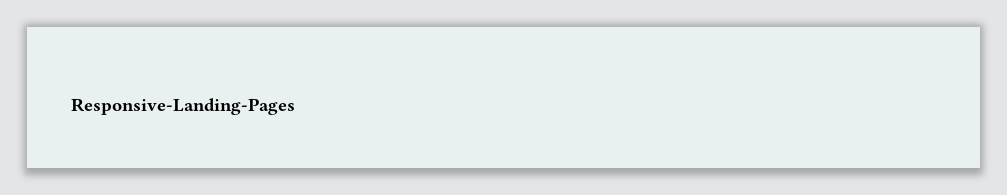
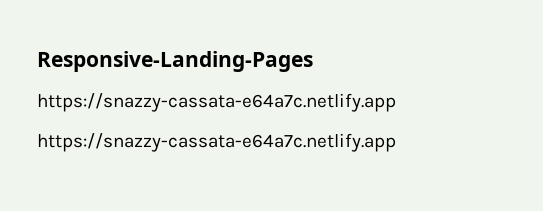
  Responsive-Landing-Pages
+ https://snazzy-cassata-e64a7c.netlify.app
+ https://snazzy-cassata-e64a7c.netlify.app

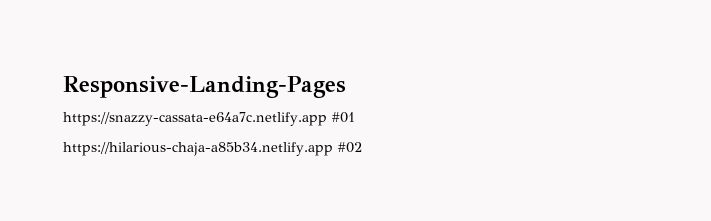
  Responsive-Landing-Pages
- https://snazzy-cassata-e64a7c.netlify.app
- https://snazzy-cassata-e64a7c.netlify.app
+ https://snazzy-cassata-e64a7c.netlify.app #01
+ https://hilarious-chaja-a85b34.netlify.app #02

